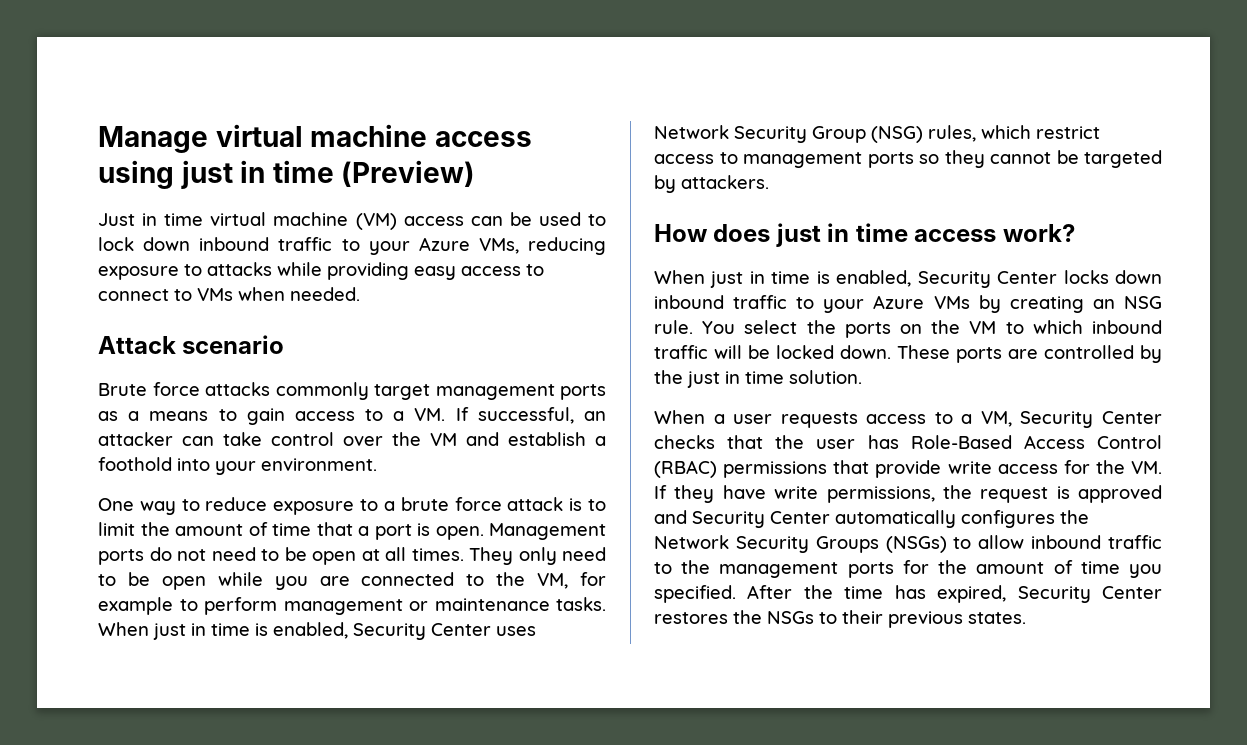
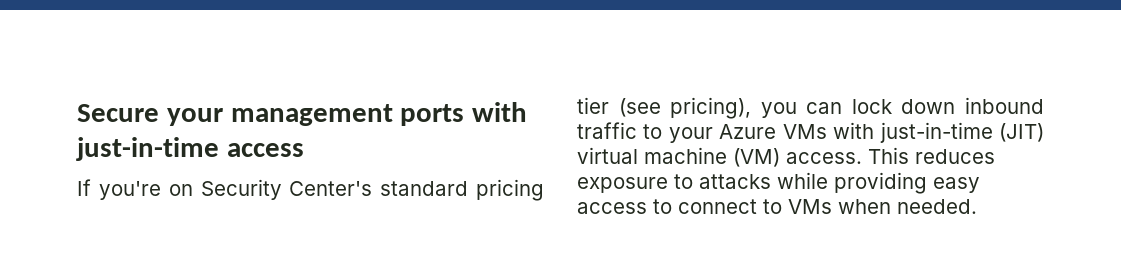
- Manage virtual machine access using just in time (Preview)
- Just in time virtual machine (VM) access can be used to lock down inbound traffic to your Azure VMs, reducing exposure to attacks while providing easy access to connect to VMs when needed.
+ Secure your management ports with just-in-time access
+ If you're on Security Center's standard pricing tier (see pricing), you can lock down inbound traffic to your Azure VMs with just-in-time (JIT) virtual machine (VM) access. This reduces exposure to attacks while providing easy access to connect to VMs when needed.
- Attack scenario
- Brute force attacks commonly target management ports as a means to gain access to a VM. If successful, an attacker can take control over the VM and establish a foothold into your environment.
- One way to reduce exposure to a brute force attack is to limit the amount of time that a port is open. Management ports do not need to be open at all times. They only need to be open while you are connected to the VM, for example to perform management or maintenance tasks. When just in time is enabled, Security Center uses Network Security Group (NSG) rules, which restrict access to management ports so they cannot be targeted by attackers.
- How does just in time access work?
- When just in time is enabled, Security Center locks down inbound traffic to your Azure VMs by creating an NSG rule. You select the ports on the VM to which inbound traffic will be locked down. These ports are controlled by the just in time solution.
- When a user requests access to a VM, Security Center checks that the user has Role-Based Access Control (RBAC) permissions that provide write access for the VM. If they have write permissions, the request is approved and Security Center automatically configures the Network Security Groups (NSGs) to allow inbound traffic to the management ports for the amount of time you specified. After the time has expired, Security Center restores the NSGs to their previous states.

